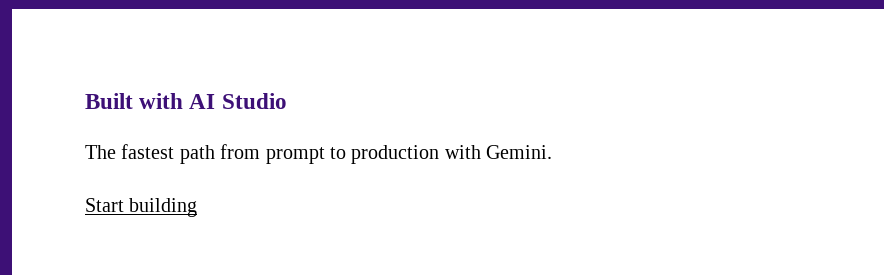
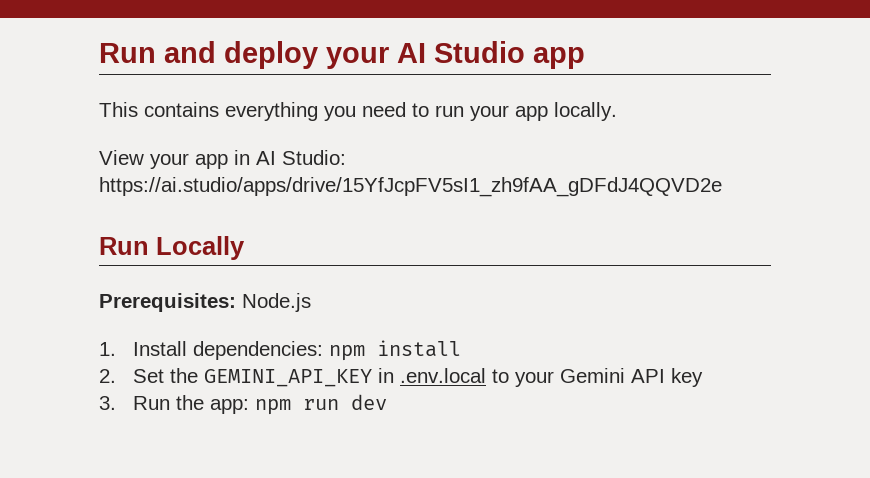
- Built with AI Studio
- The fastest path from prompt to production with Gemini.
- Start building
+ Run and deploy your AI Studio app
+ This contains everything you need to run your app locally.
+ View your app in AI Studio: https://ai.studio/apps/drive/15YfJcpFV5sI1_zh9fAA_gDFdJ4QQVD2e
+ Run Locally
+ Prerequisites: Node.js
+ 1. Install dependencies: npm install
+ 2. Set the GEMINI_API_KEY in .env.local to your Gemini API key
+ 3. Run the app: npm run dev

